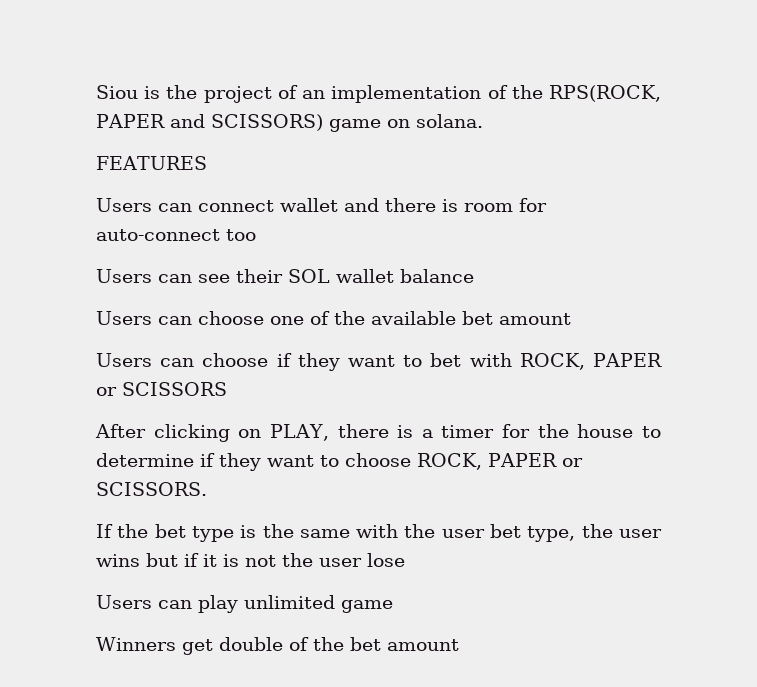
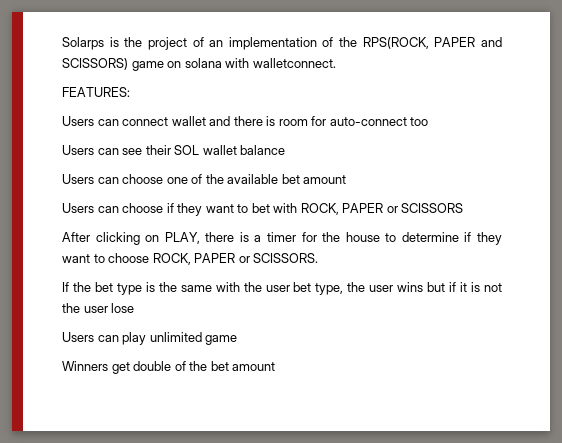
- Siou is the project of an implementation of the RPS(ROCK, PAPER and SCISSORS) game on solana.
- FEATURES
+ Solarps is the project of an implementation of the RPS(ROCK, PAPER and SCISSORS) game on solana with walletconnect.
+ FEATURES:

